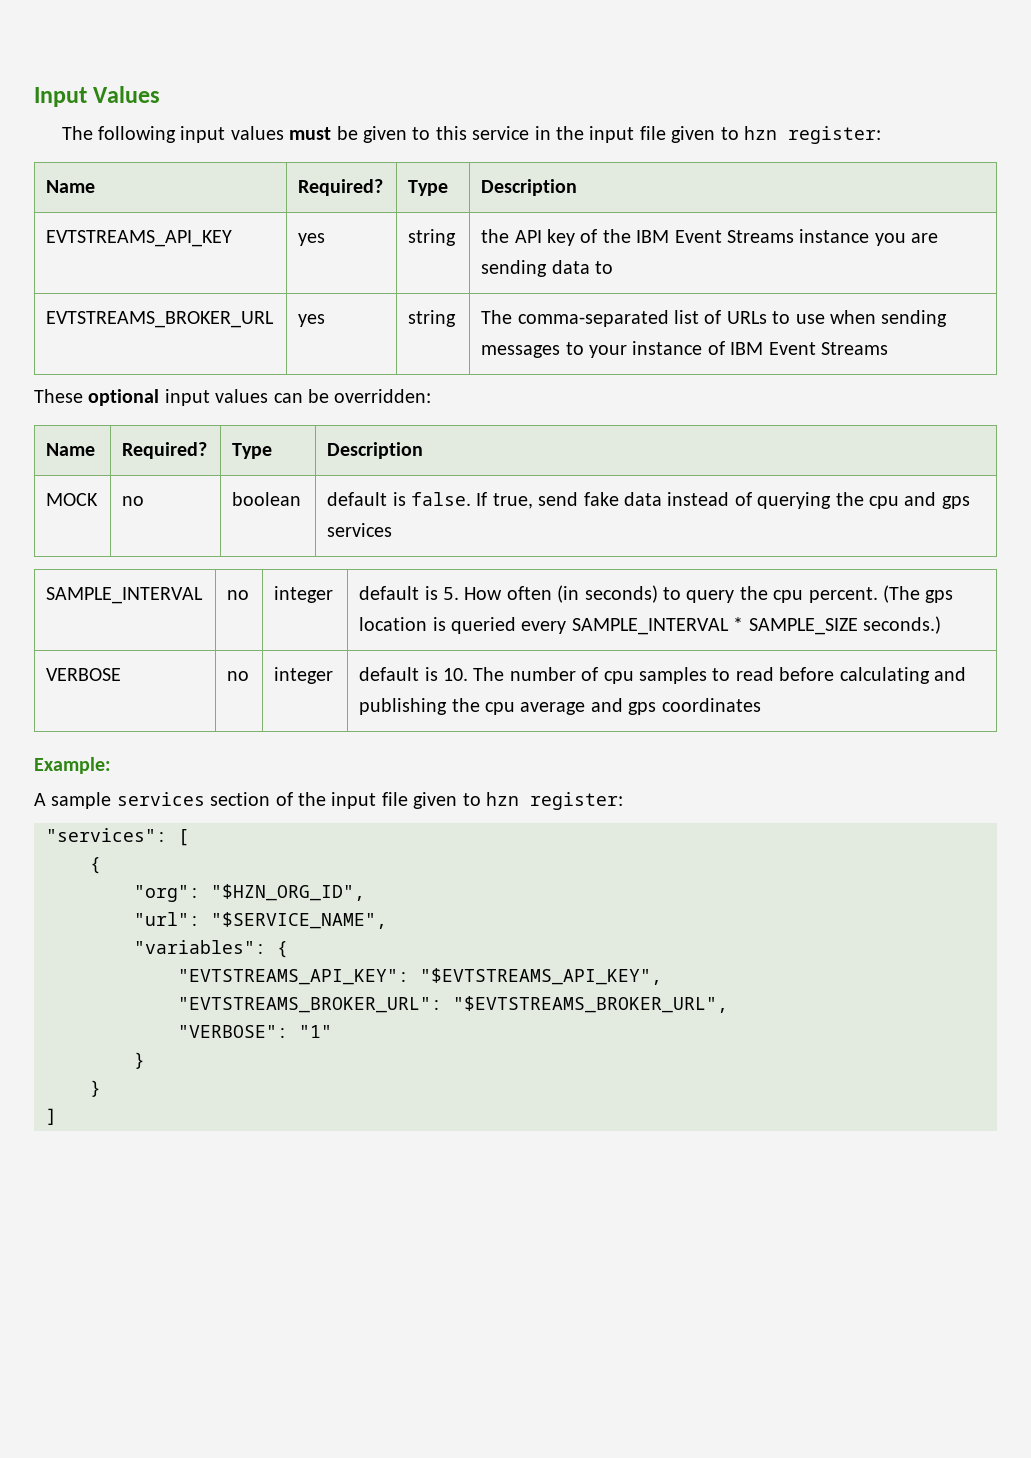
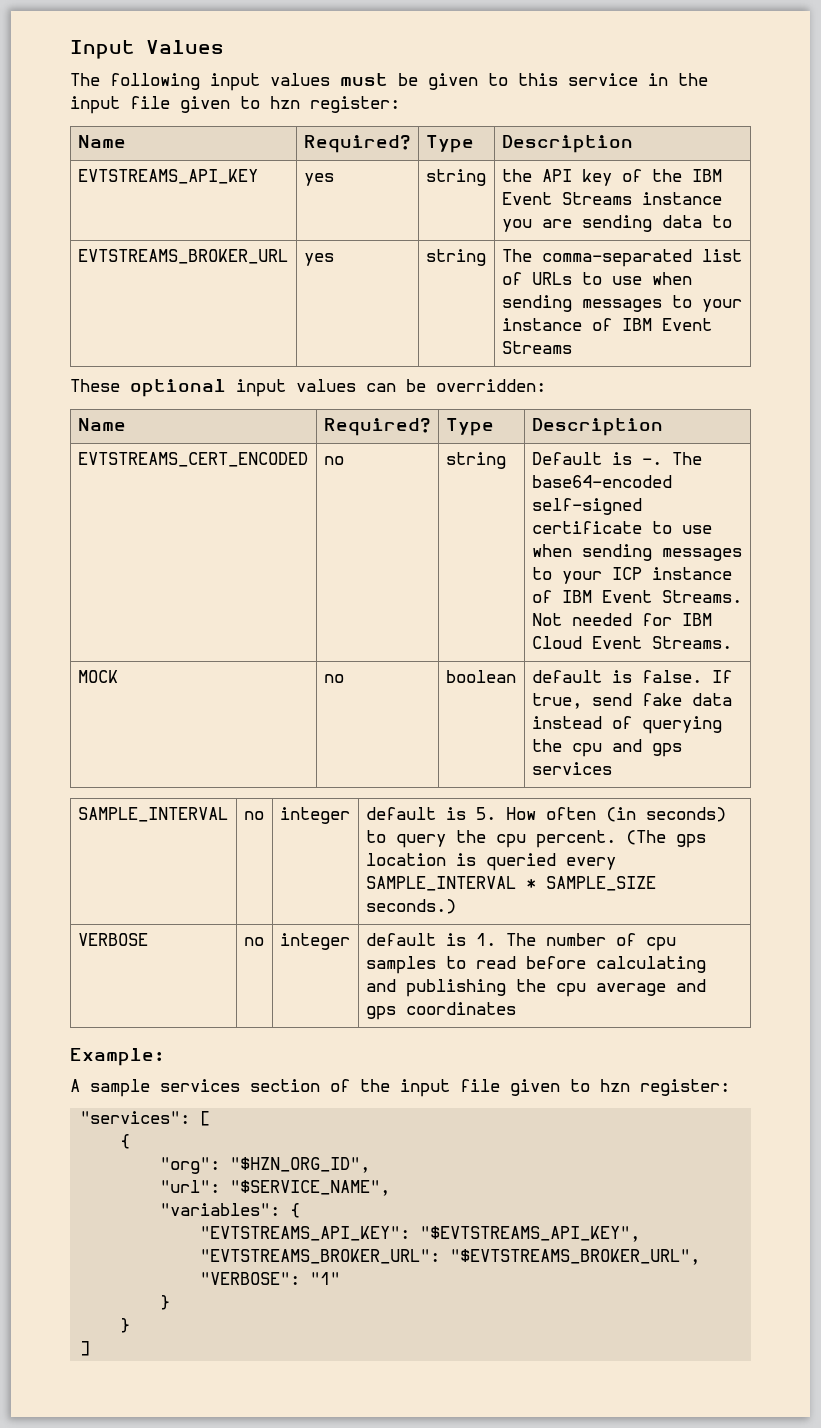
+ EVTSTREAMS_CERT_ENCODED | no | string | Default is -. The base64-encoded self-signed certificate to use when sending messages to your ICP instance of IBM Event Streams. Not needed for IBM Cloud Event Streams.
- VERBOSE | no | integer | default is 10. The number of cpu samples to read before calculating and publishing the cpu average and gps coordinates
+ VERBOSE | no | integer | default is 1. The number of cpu samples to read before calculating and publishing the cpu average and gps coordinates

